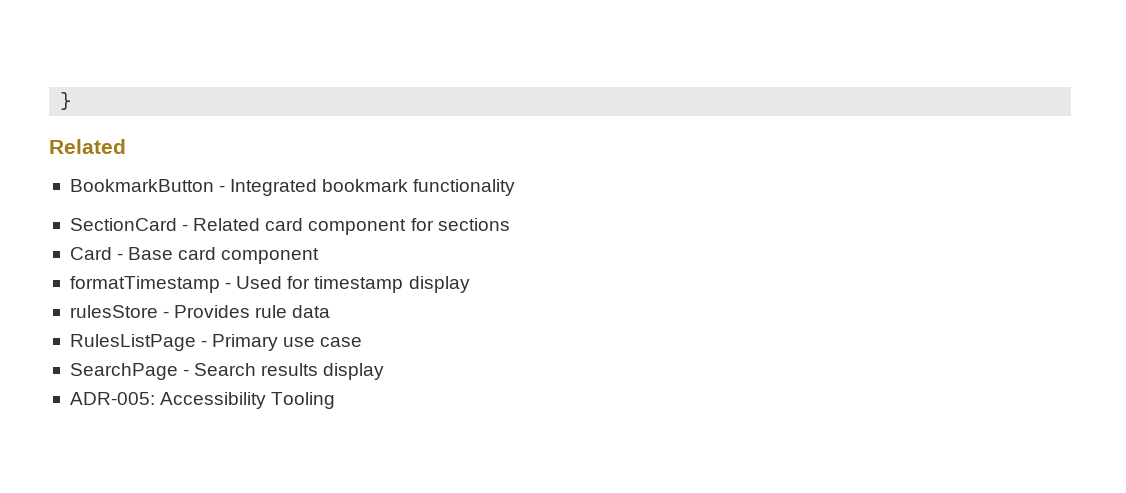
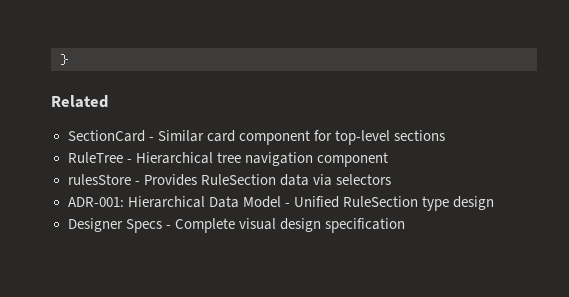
- BookmarkButton - Integrated bookmark functionality
- SectionCard - Related card component for sections
+ SectionCard - Similar card component for top-level sections
- Card - Base card component
- formatTimestamp - Used for timestamp display
+ RuleTree - Hierarchical tree navigation component
- rulesStore - Provides rule data
- RulesListPage - Primary use case
- SearchPage - Search results display
- ADR-005: Accessibility Tooling
+ rulesStore - Provides RuleSection data via selectors
+ ADR-001: Hierarchical Data Model - Unified RuleSection type design
+ Designer Specs - Complete visual design specification

